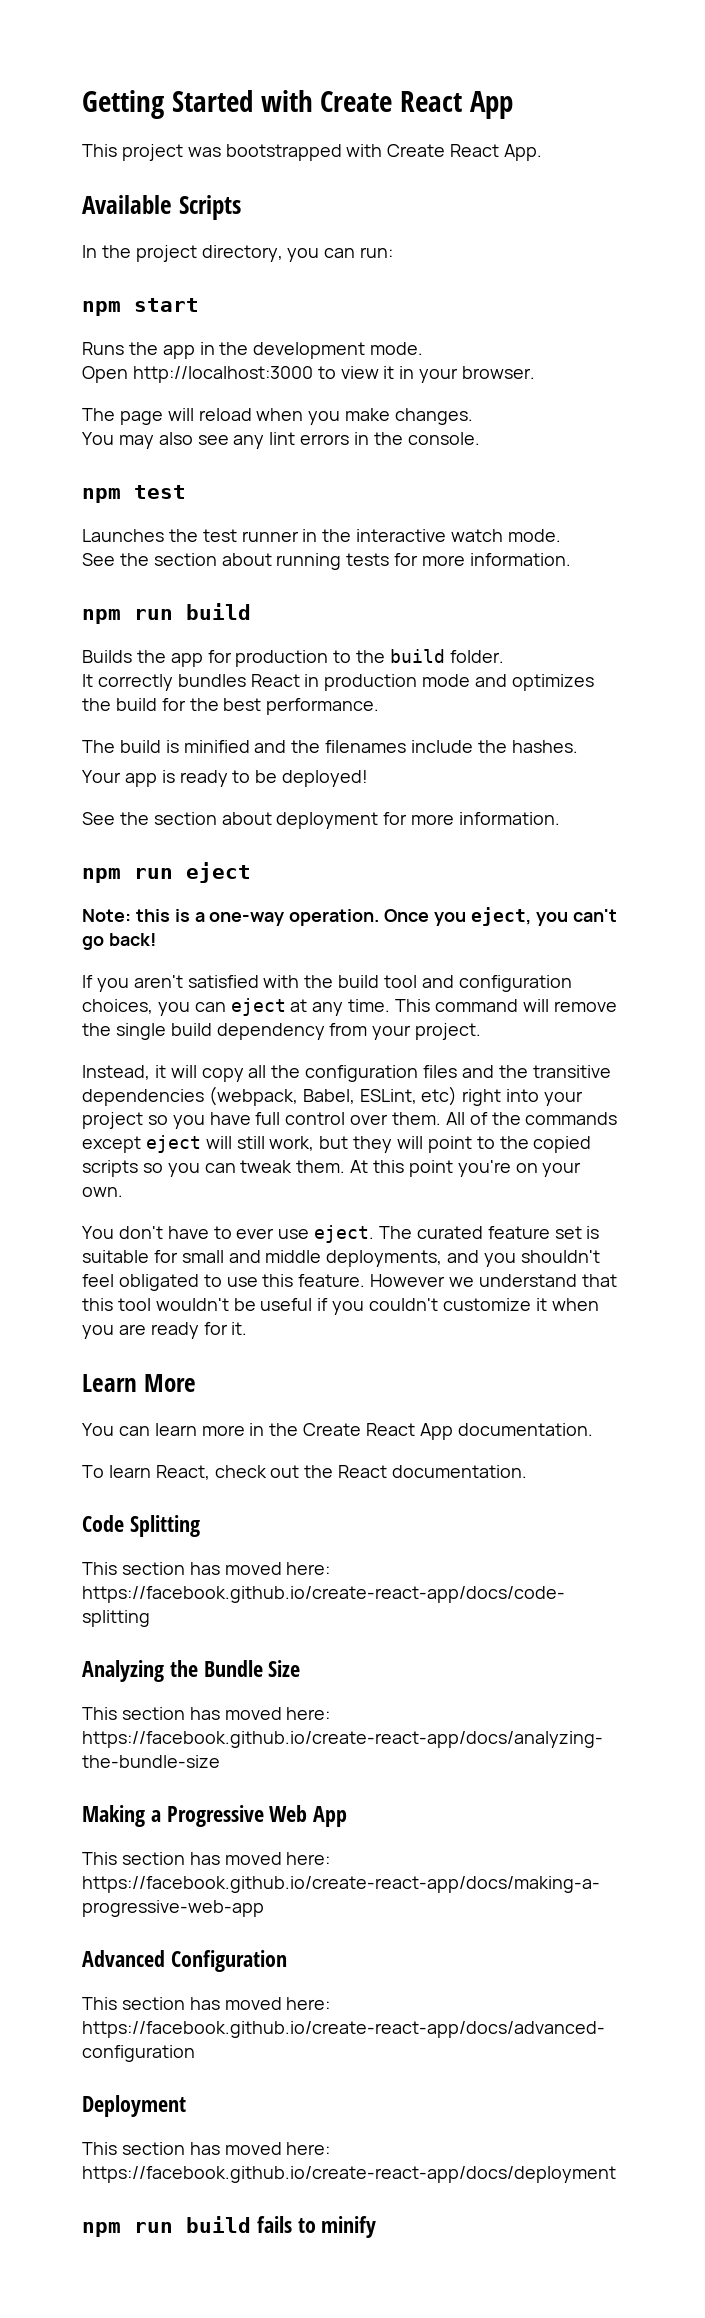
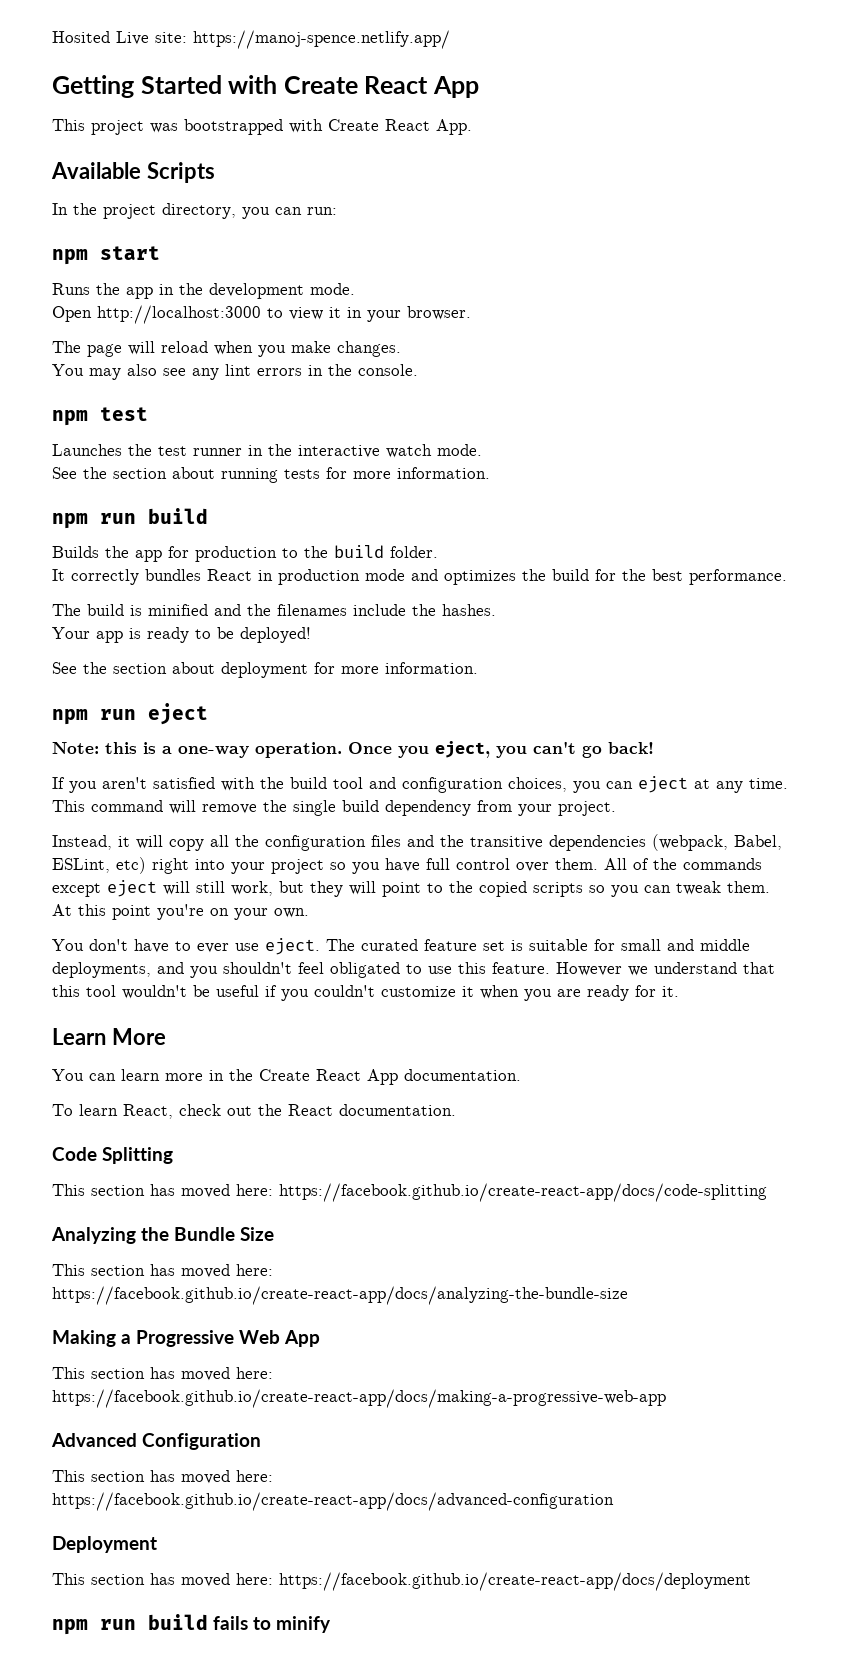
+ Hosited Live site: https://manoj-spence.netlify.app/

